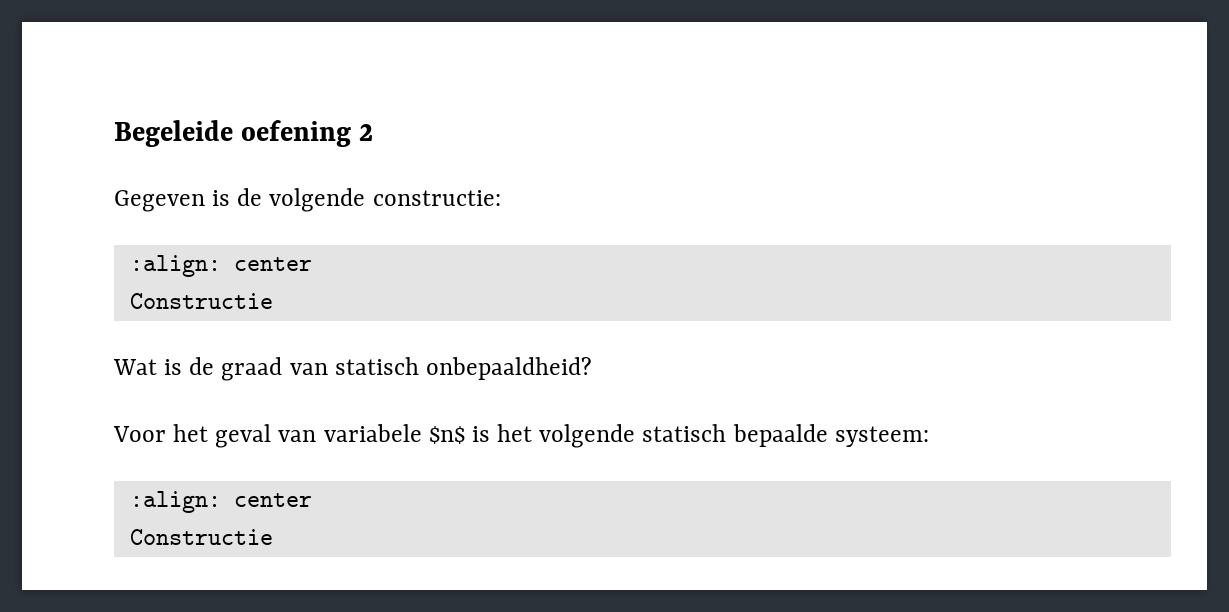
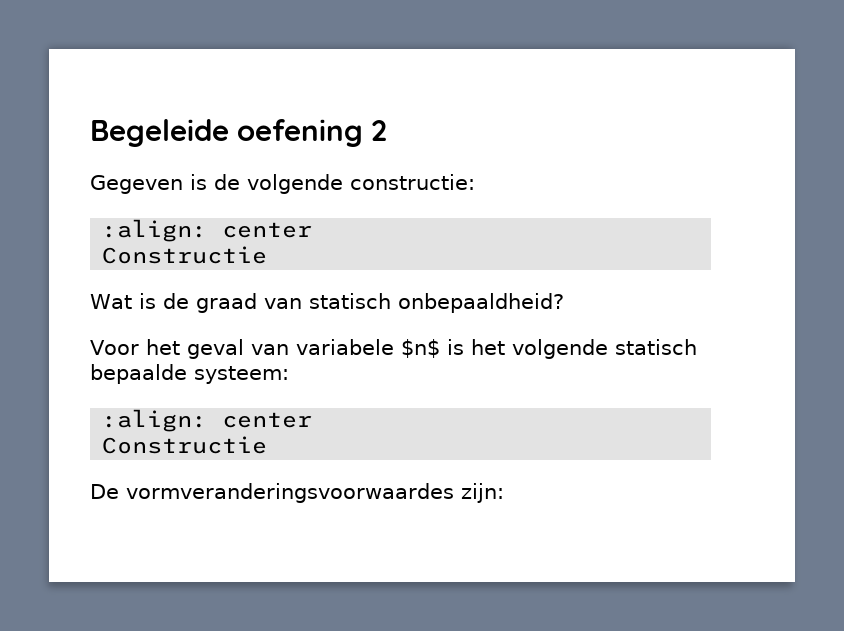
+ De vormveranderingsvoorwaardes zijn:

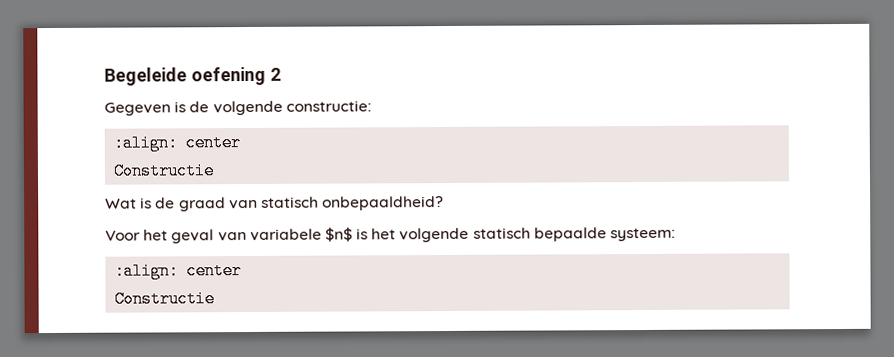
- De vormveranderingsvoorwaardes zijn:

